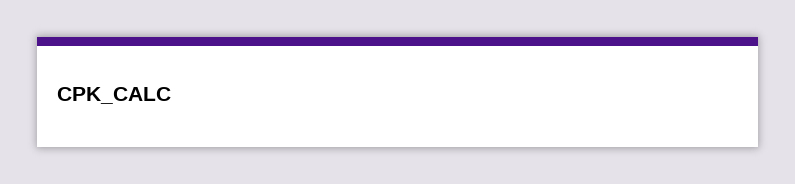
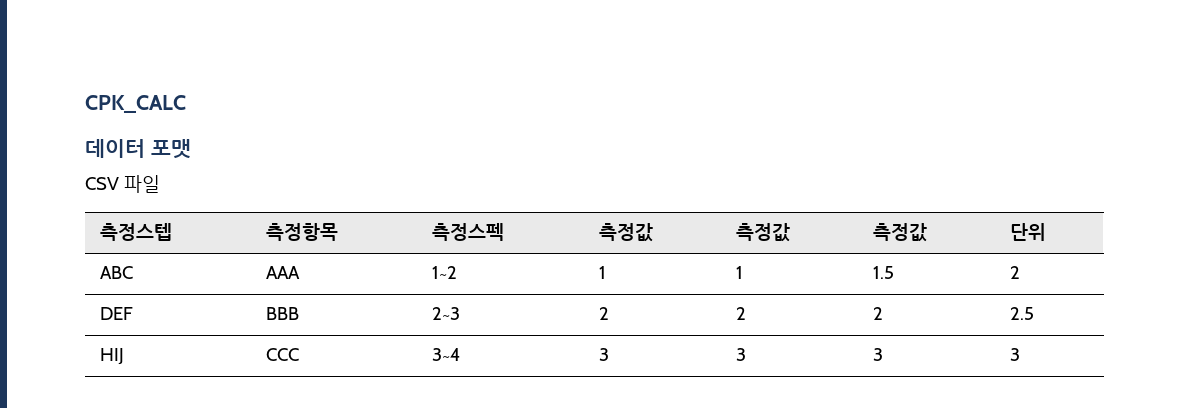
+ 데이터 포맷
+ CSV 파일
+ 측정스텝 | 측정항목 | 측정스펙 | 측정값 | 측정값 | 측정값 | 단위
+ ABC | AAA | 1~2 | 1 | 1 | 1.5 | 2
+ DEF | BBB | 2~3 | 2 | 2 | 2 | 2.5
+ HIJ | CCC | 3~4 | 3 | 3 | 3 | 3

